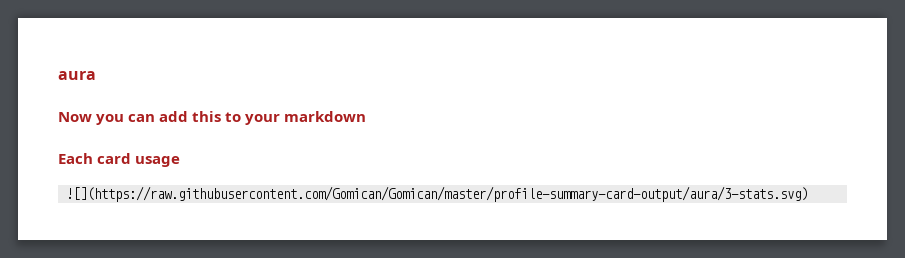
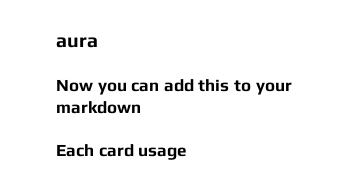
- ![](https://raw.githubusercontent.com/Gomican/Gomican/master/profile-summary-card-output/aura/3-stats.svg)

